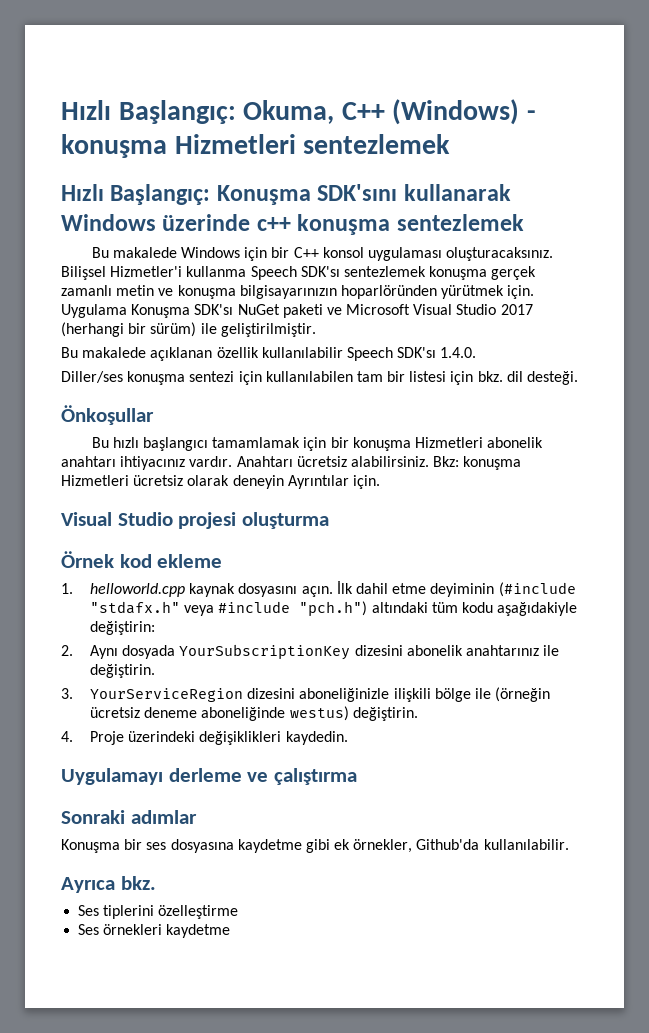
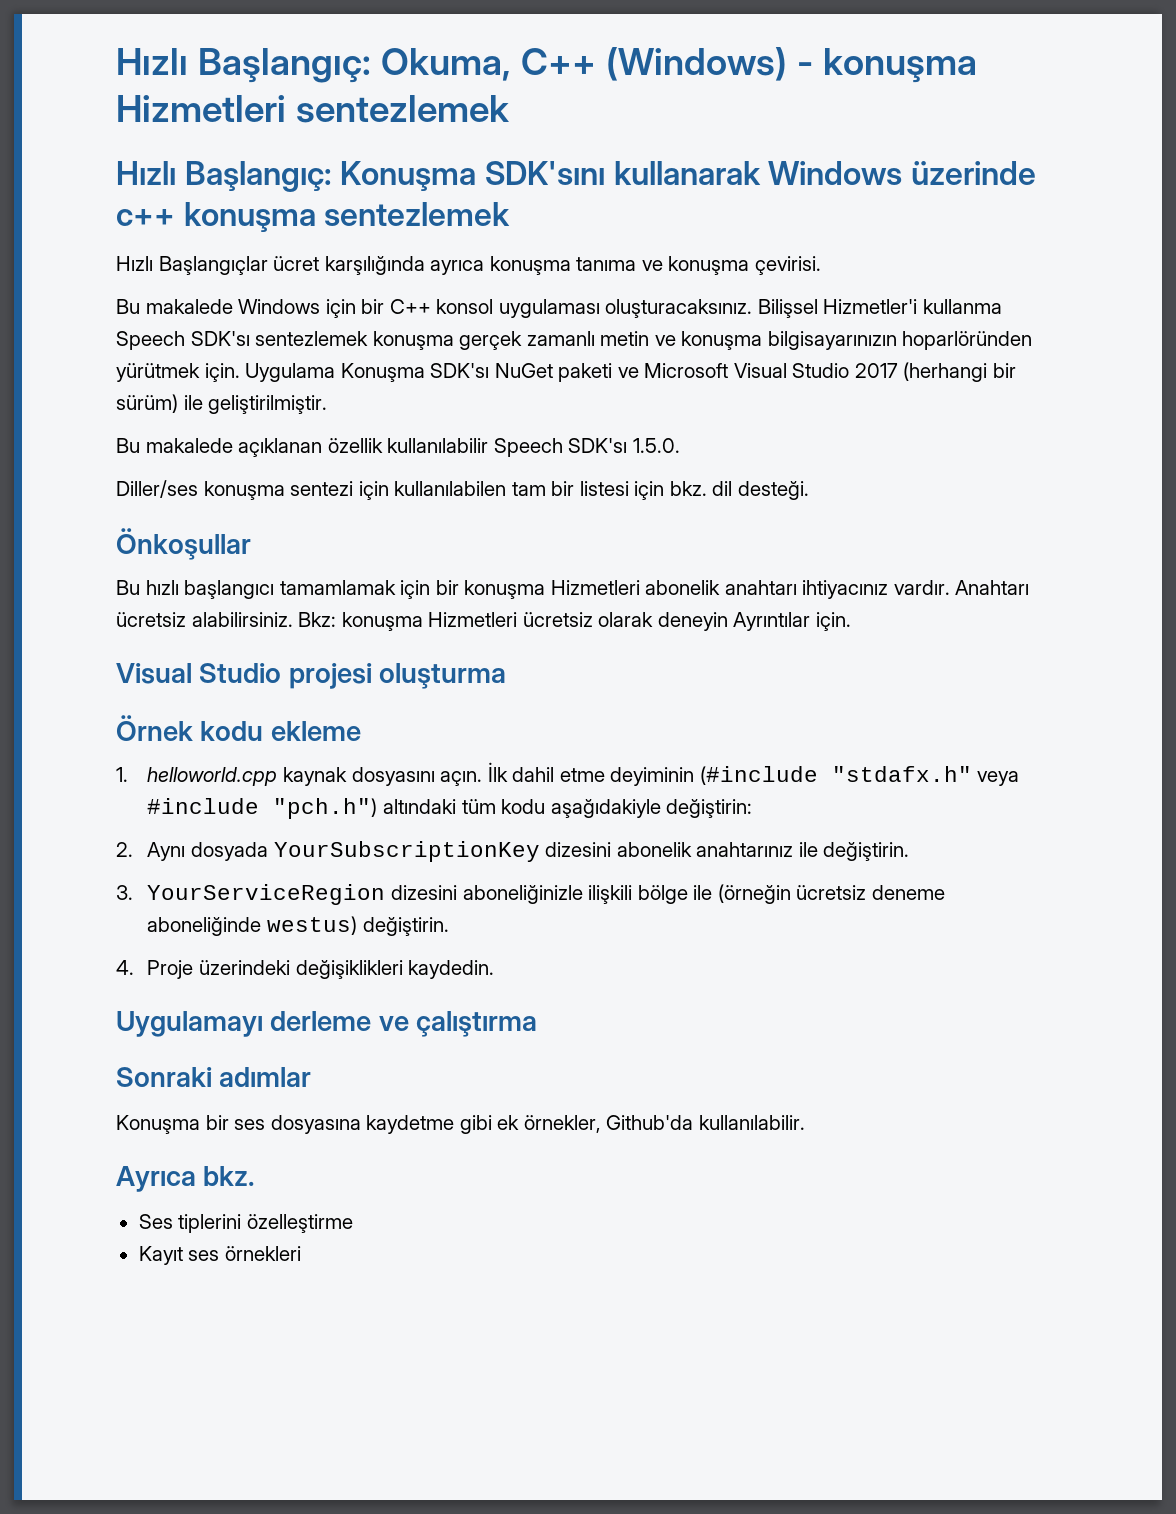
+ Hızlı Başlangıçlar ücret karşılığında ayrıca konuşma tanıma ve konuşma çevirisi.
- Bu makalede açıklanan özellik kullanılabilir Speech SDK'sı 1.4.0.
+ Bu makalede açıklanan özellik kullanılabilir Speech SDK'sı 1.5.0.
- Örnek kod ekleme
+ Örnek kodu ekleme
- Ses örnekleri kaydetme
+ Kayıt ses örnekleri

